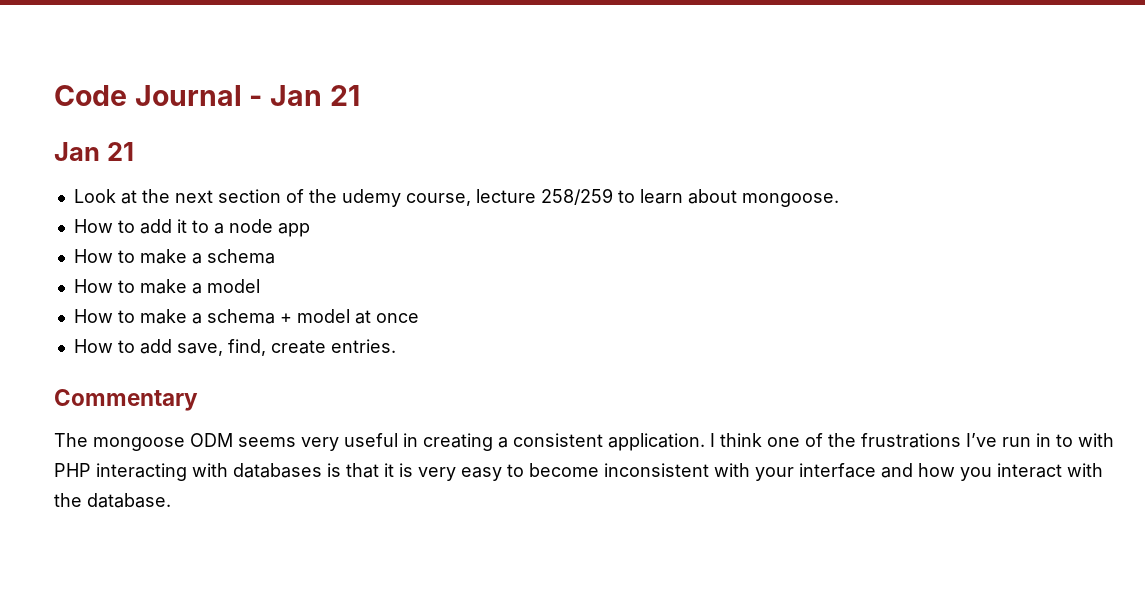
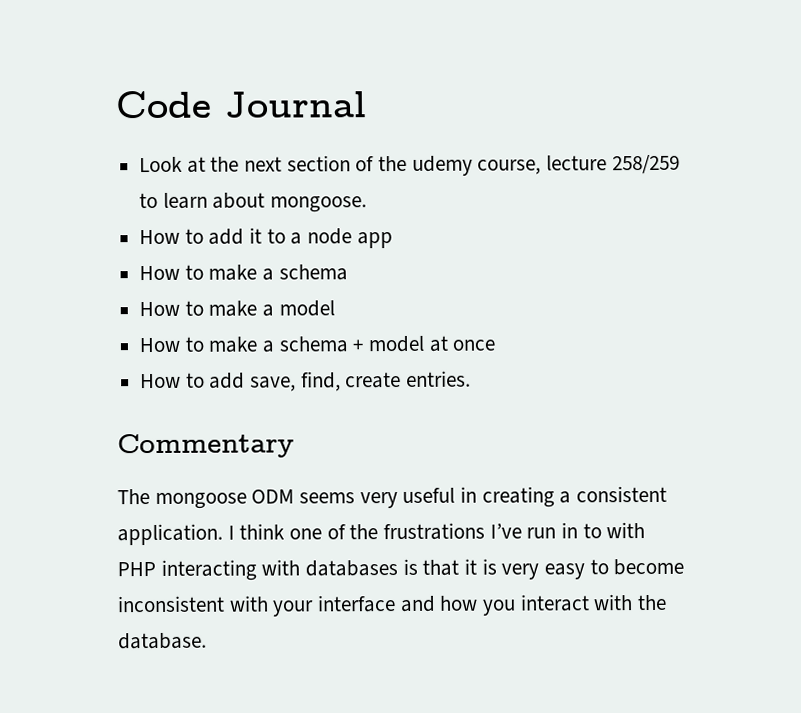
- Code Journal - Jan 21
- Jan 21
+ Code Journal

